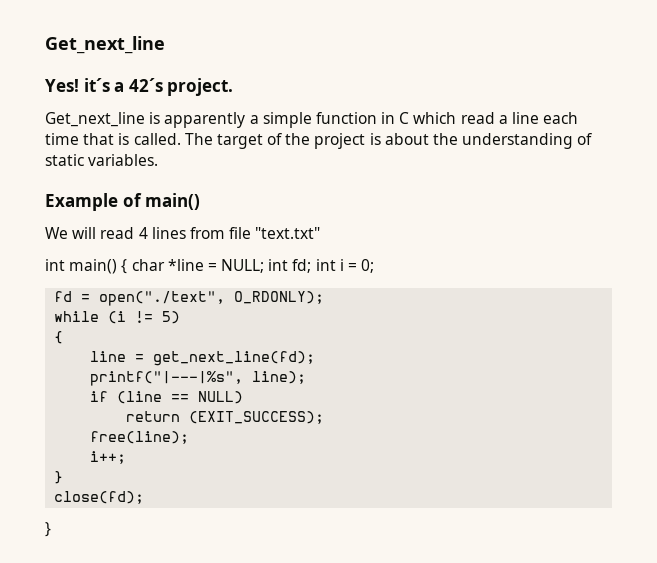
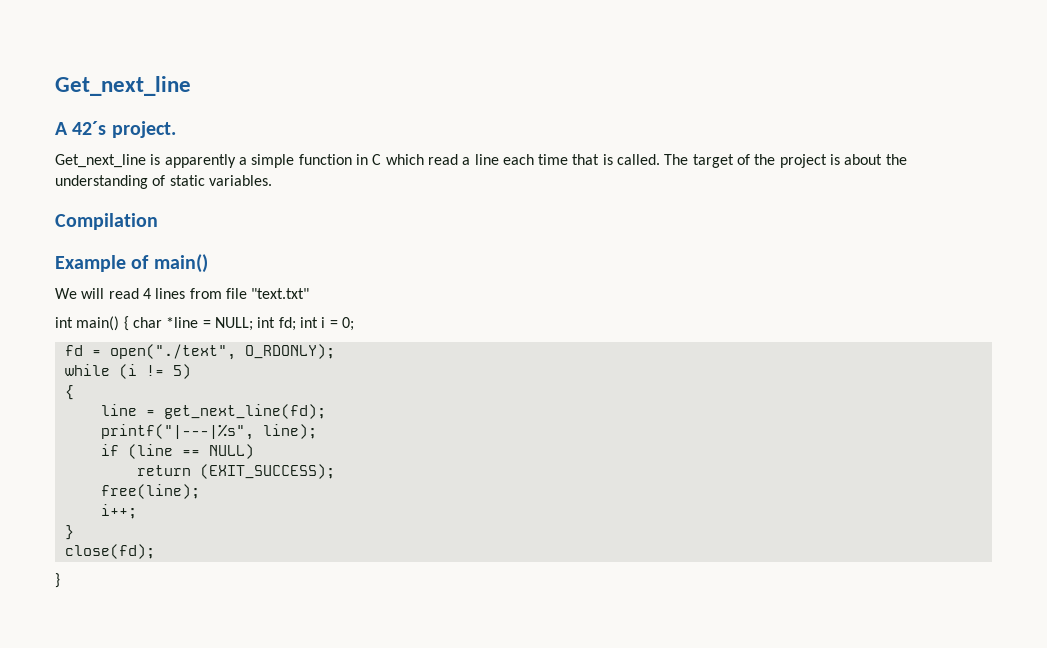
- Yes! it´s a 42´s project.
+ A 42´s project.
+ Compilation

